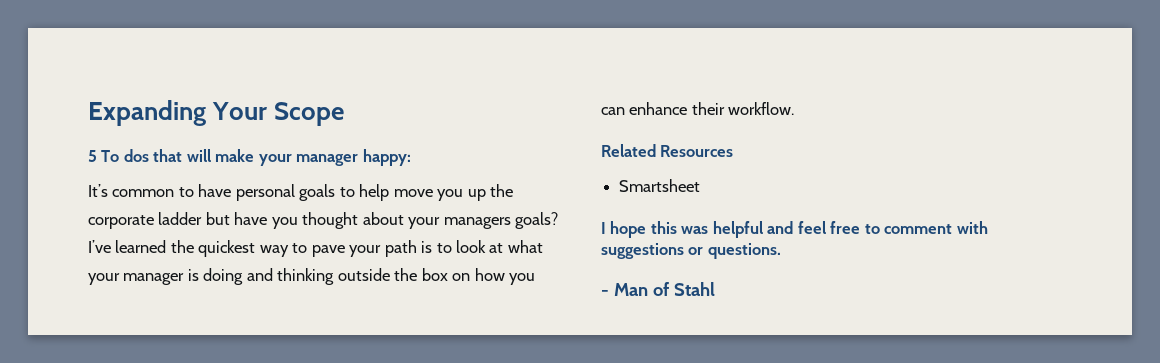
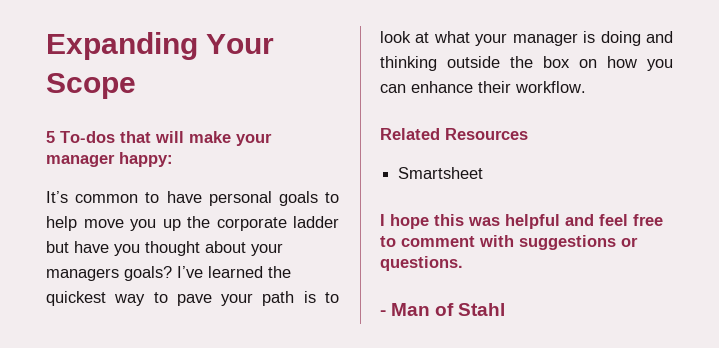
- 5 To dos that will make your manager happy:
+ 5 To-dos that will make your manager happy:

